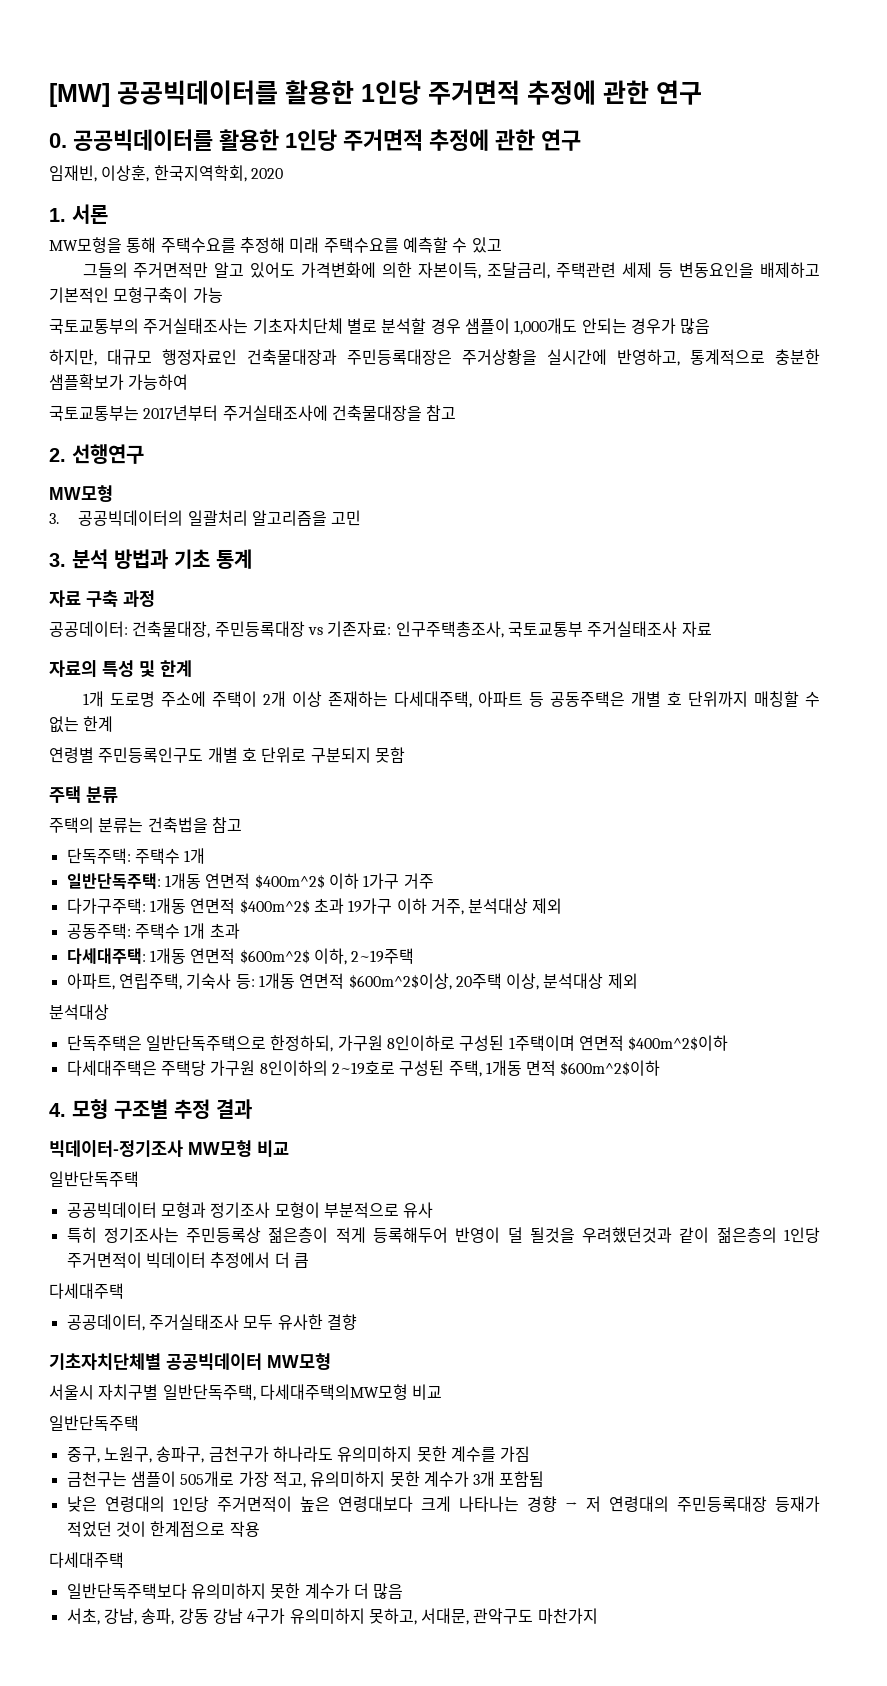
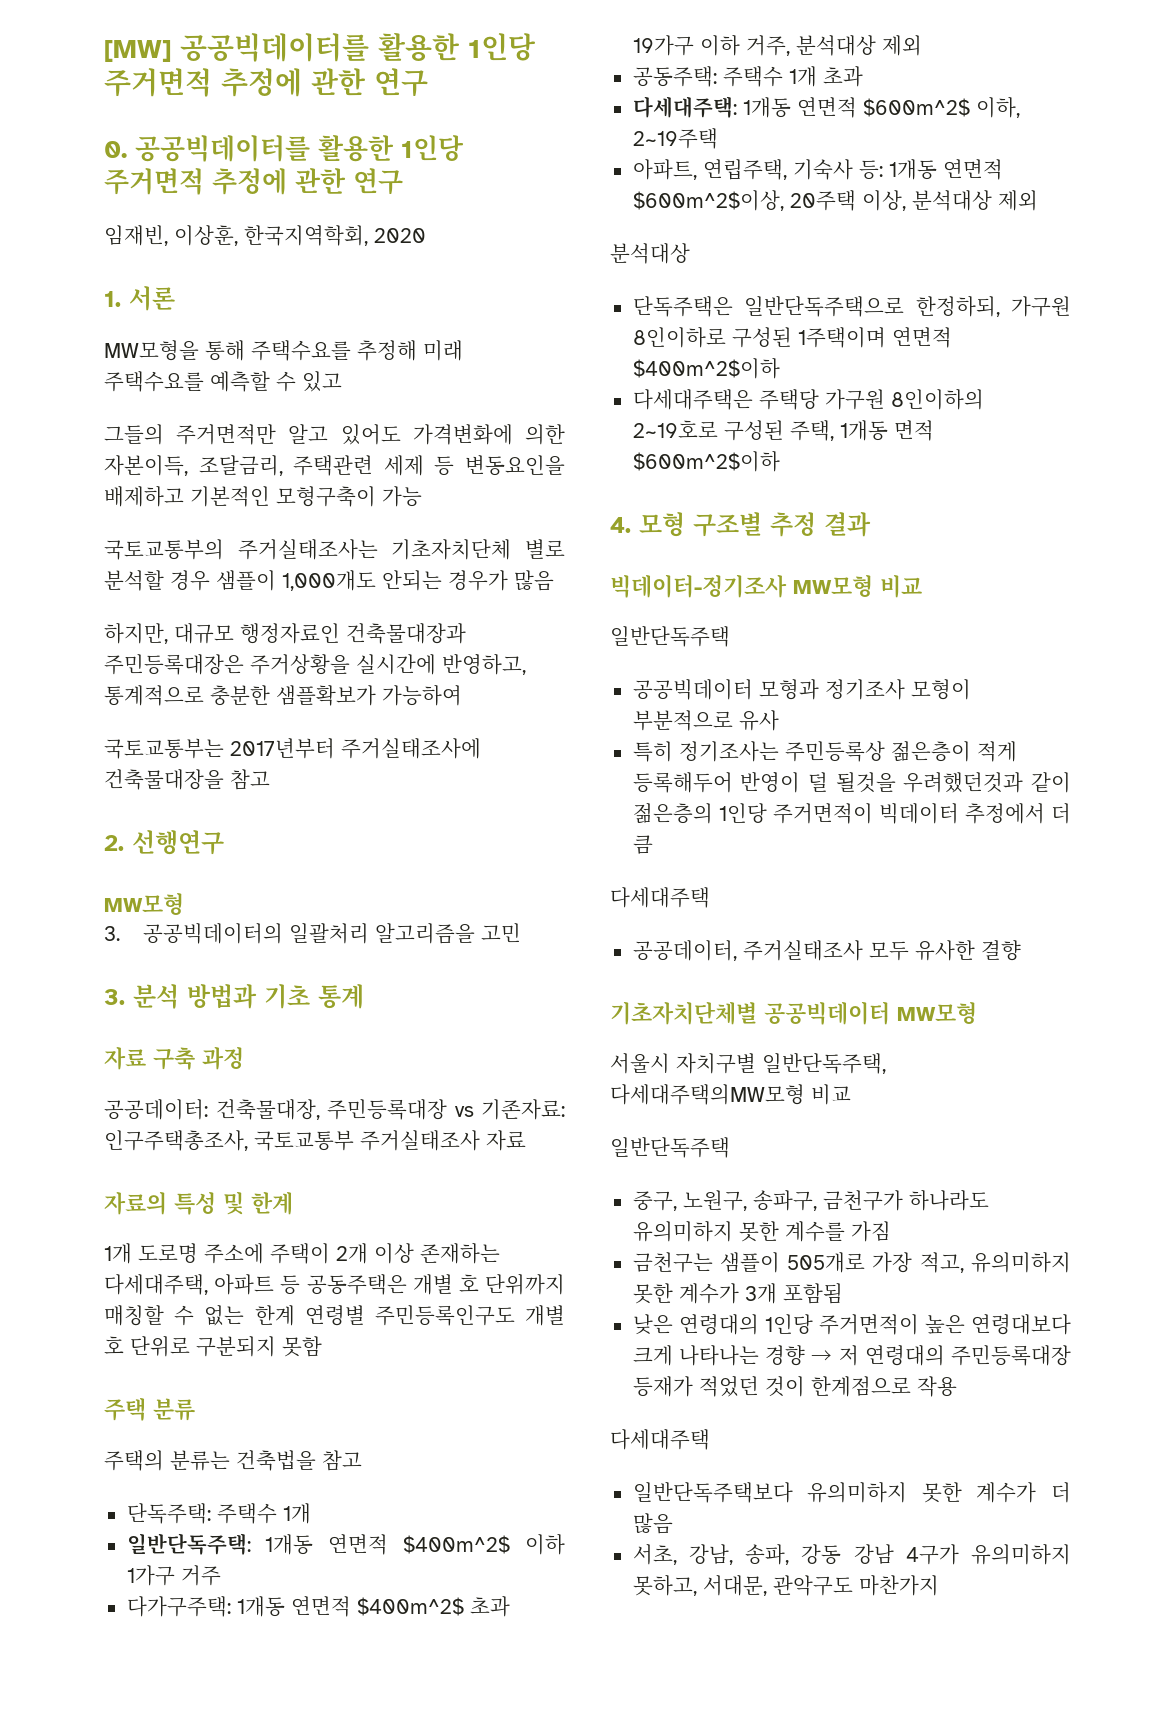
- 1개 도로명 주소에 주택이 2개 이상 존재하는 다세대주택, 아파트 등 공동주택은 개별 호 단위까지 매칭할 수 없는 한계
- 연령별 주민등록인구도 개별 호 단위로 구분되지 못함
+ 1개 도로명 주소에 주택이 2개 이상 존재하는 다세대주택, 아파트 등 공동주택은 개별 호 단위까지 매칭할 수 없는 한계 연령별 주민등록인구도 개별 호 단위로 구분되지 못함

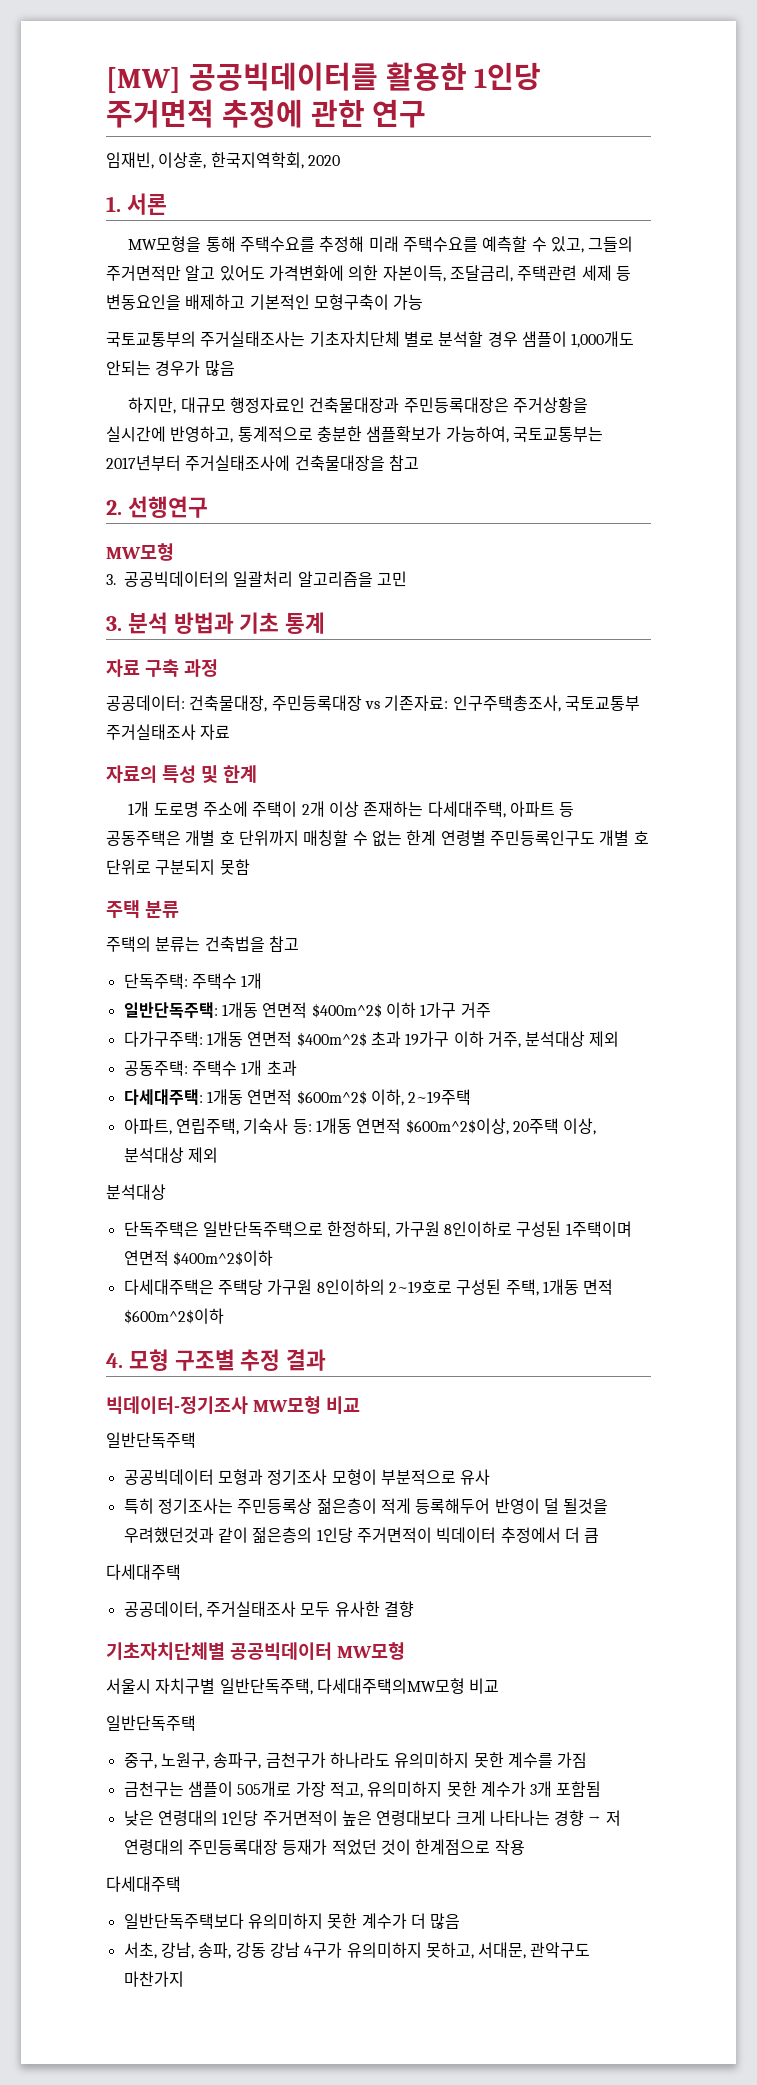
- 0. 공공빅데이터를 활용한 1인당 주거면적 추정에 관한 연구
- MW모형을 통해 주택수요를 추정해 미래 주택수요를 예측할 수 있고
- 그들의 주거면적만 알고 있어도 가격변화에 의한 자본이득, 조달금리, 주택관련 세제 등 변동요인을 배제하고 기본적인 모형구축이 가능
+ MW모형을 통해 주택수요를 추정해 미래 주택수요를 예측할 수 있고, 그들의 주거면적만 알고 있어도 가격변화에 의한 자본이득, 조달금리, 주택관련 세제 등 변동요인을 배제하고 기본적인 모형구축이 가능
- 하지만, 대규모 행정자료인 건축물대장과 주민등록대장은 주거상황을 실시간에 반영하고, 통계적으로 충분한 샘플확보가 가능하여
- 국토교통부는 2017년부터 주거실태조사에 건축물대장을 참고
+ 하지만, 대규모 행정자료인 건축물대장과 주민등록대장은 주거상황을 실시간에 반영하고, 통계적으로 충분한 샘플확보가 가능하여, 국토교통부는 2017년부터 주거실태조사에 건축물대장을 참고

